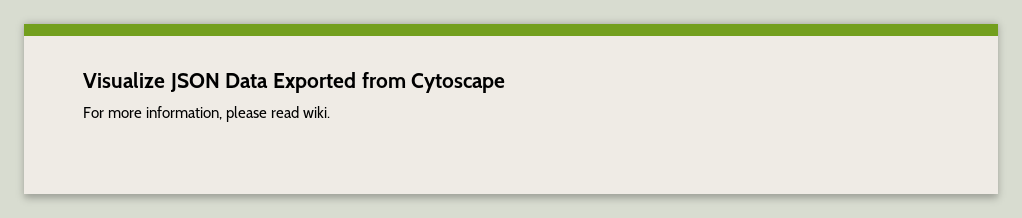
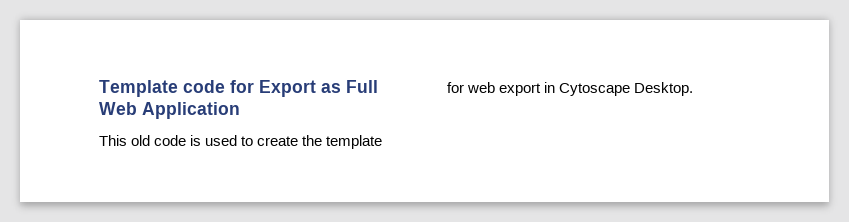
- Visualize JSON Data Exported from Cytoscape
- For more information, please read wiki.
+ Template code for Export as Full Web Application
+ This old code is used to create the template for web export in Cytoscape Desktop.

